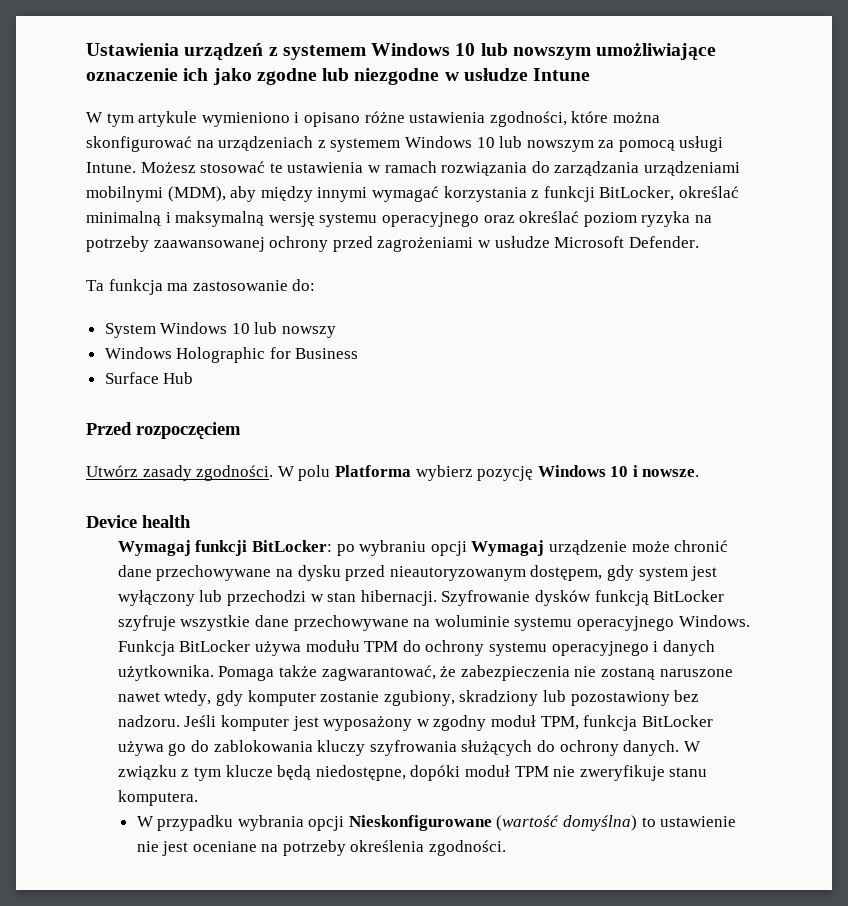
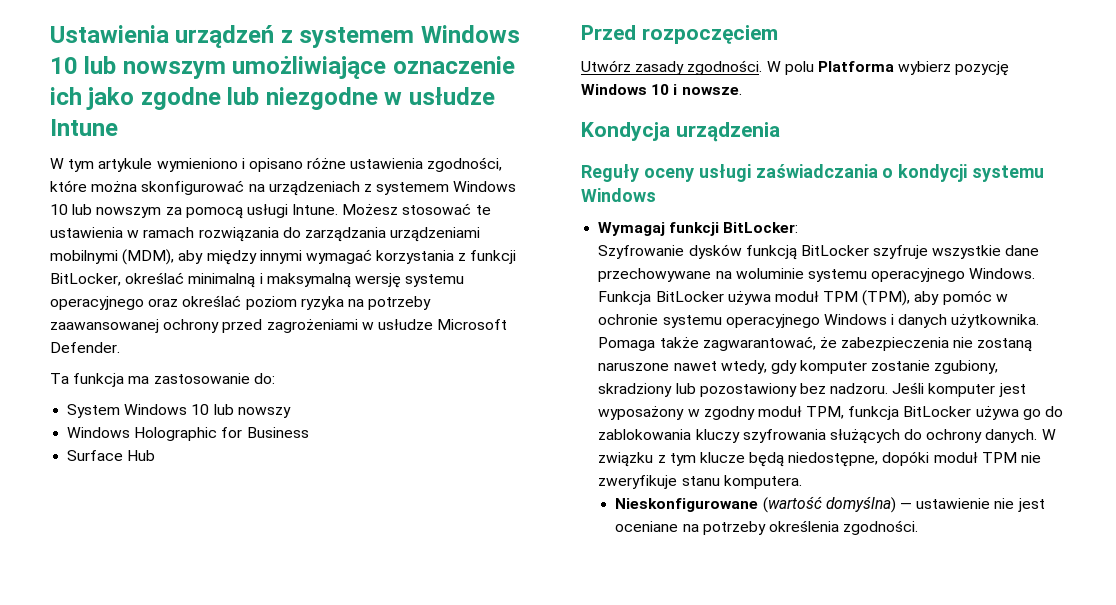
- Device health
- Wymagaj funkcji BitLocker: po wybraniu opcji Wymagaj urządzenie może chronić dane przechowywane na dysku przed nieautoryzowanym dostępem, gdy system jest wyłączony lub przechodzi w stan hibernacji. Szyfrowanie dysków funkcją BitLocker szyfruje wszystkie dane przechowywane na woluminie systemu operacyjnego Windows.
+ Kondycja urządzenia
+ Reguły oceny usługi zaświadczania o kondycji systemu Windows
+ Wymagaj funkcji BitLocker:
+ Szyfrowanie dysków funkcją BitLocker szyfruje wszystkie dane przechowywane na woluminie systemu operacyjnego Windows.
- Funkcja BitLocker używa modułu TPM do ochrony systemu operacyjnego i danych użytkownika.
+ Funkcja BitLocker używa moduł TPM (TPM), aby pomóc w ochronie systemu operacyjnego Windows i danych użytkownika.
- W przypadku wybrania opcji Nieskonfigurowane (wartość domyślna) to ustawienie nie jest oceniane na potrzeby określenia zgodności.
+ Nieskonfigurowane (wartość domyślna) — ustawienie nie jest oceniane na potrzeby określenia zgodności.

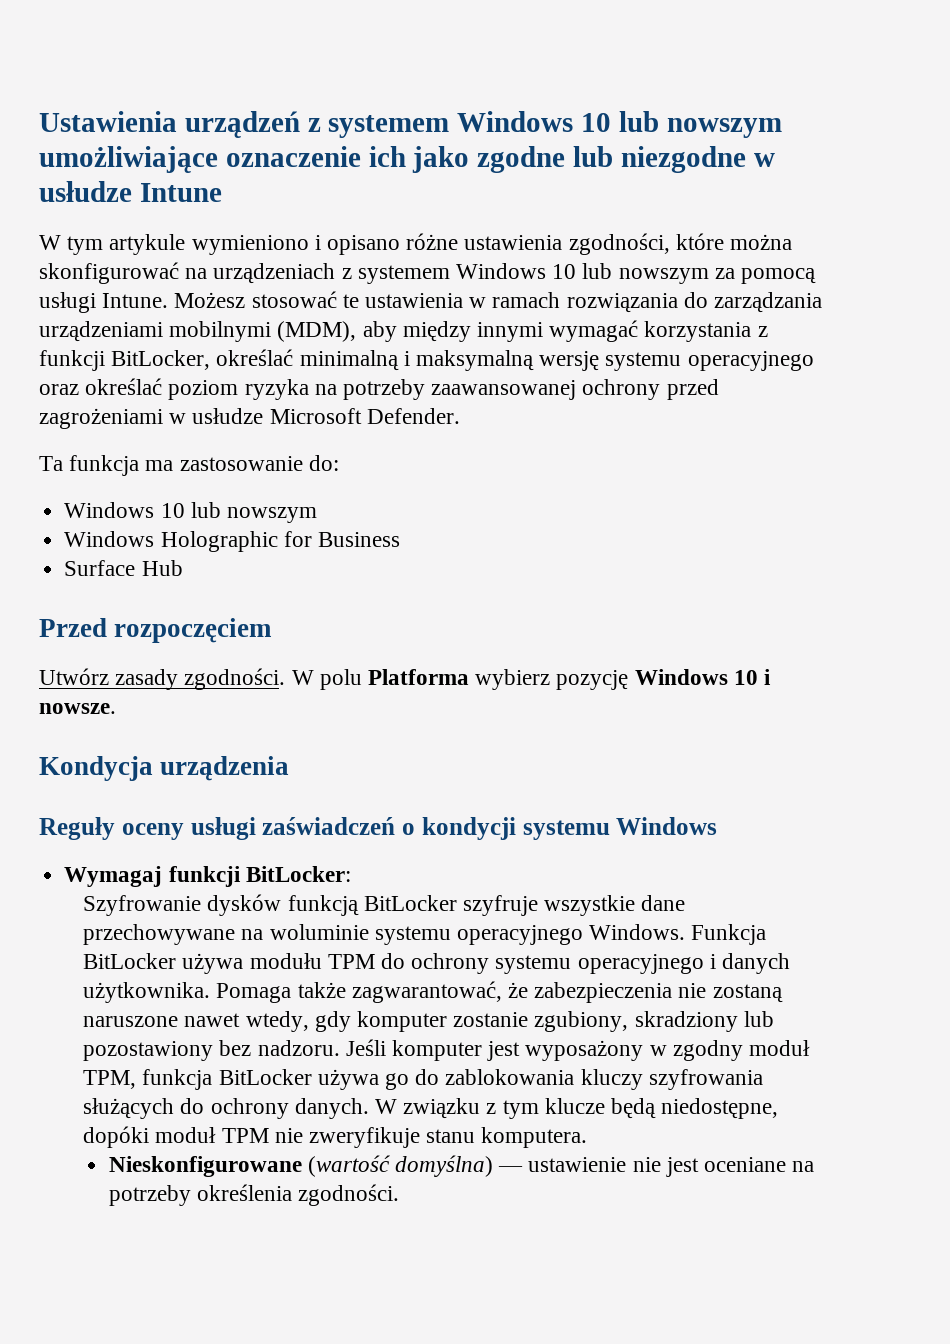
  Ta funkcja ma zastosowanie do:
- System Windows 10 lub nowszy
+ Windows 10 lub nowszym
- Reguły oceny usługi zaświadczania o kondycji systemu Windows
+ Reguły oceny usługi zaświadczeń o kondycji systemu Windows
- Funkcja BitLocker używa moduł TPM (TPM), aby pomóc w ochronie systemu operacyjnego Windows i danych użytkownika.
+ Funkcja BitLocker używa modułu TPM do ochrony systemu operacyjnego i danych użytkownika.

